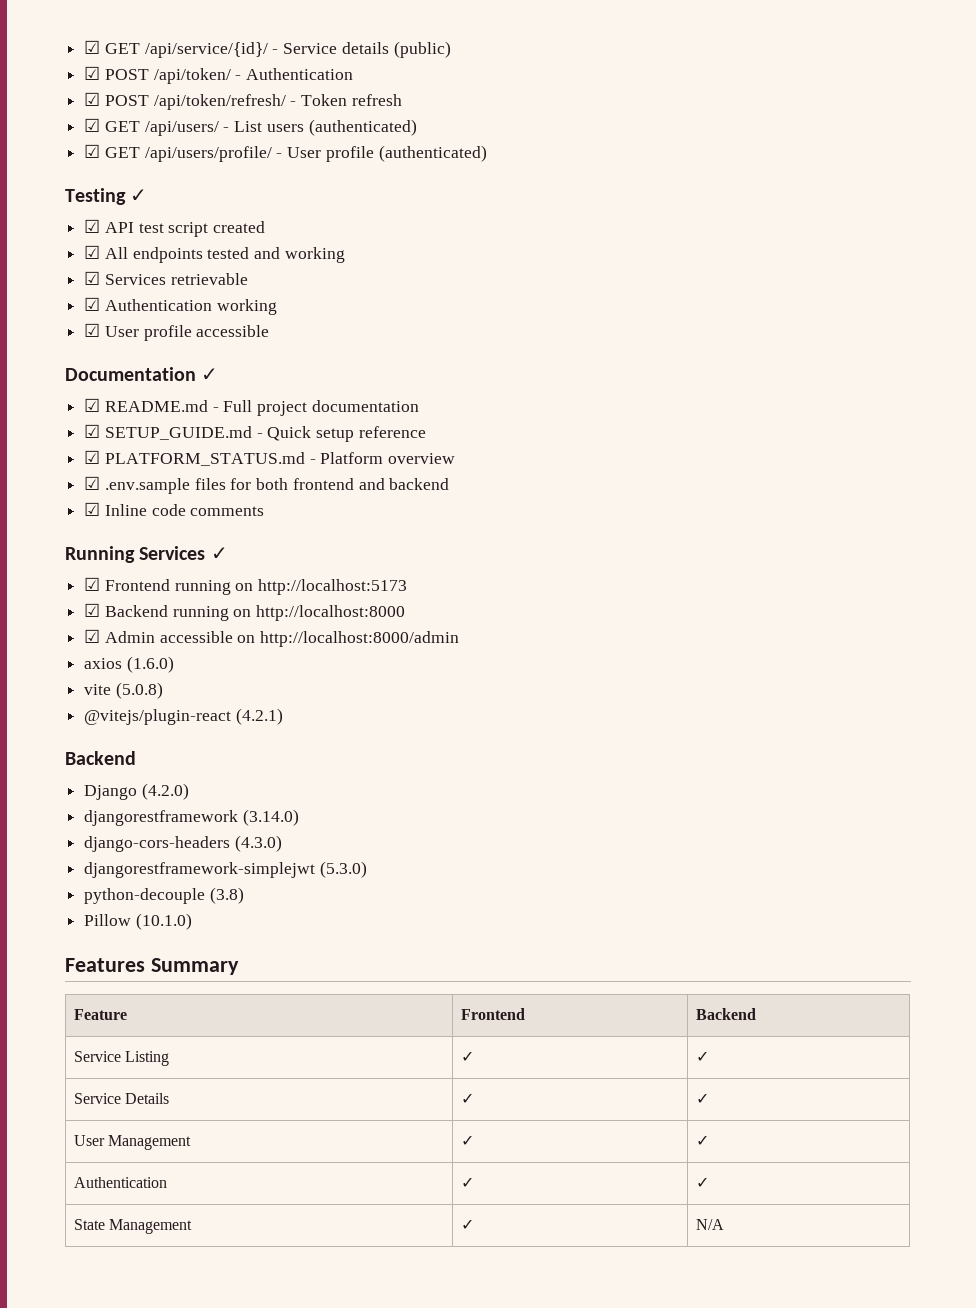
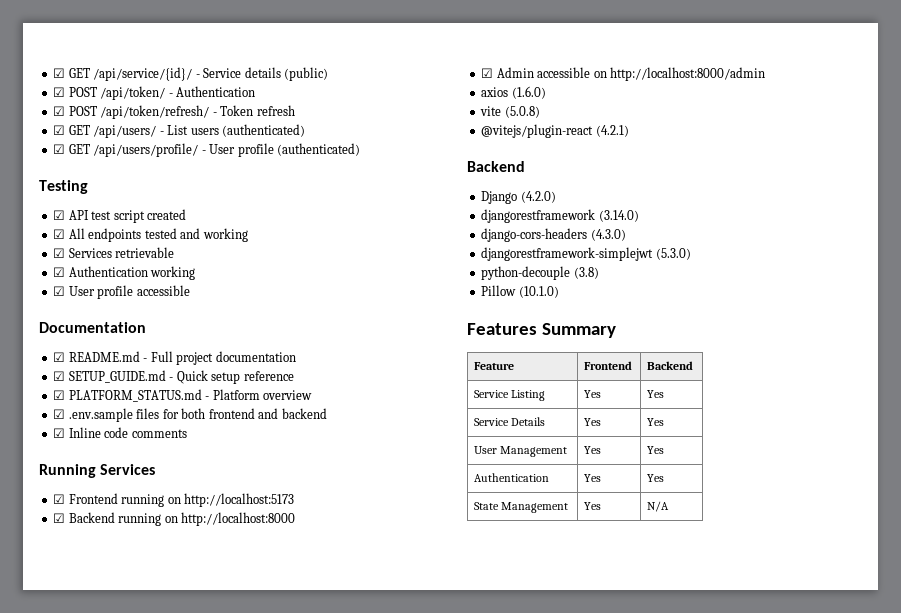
- Testing ✓
+ Testing
- Documentation ✓
+ Documentation
- Running Services ✓
+ Running Services
- Service Listing | ✓ | ✓
+ Service Listing | Yes | Yes
- Service Details | ✓ | ✓
+ Service Details | Yes | Yes
- User Management | ✓ | ✓
+ User Management | Yes | Yes
- Authentication | ✓ | ✓
+ Authentication | Yes | Yes
- State Management | ✓ | N/A
+ State Management | Yes | N/A

